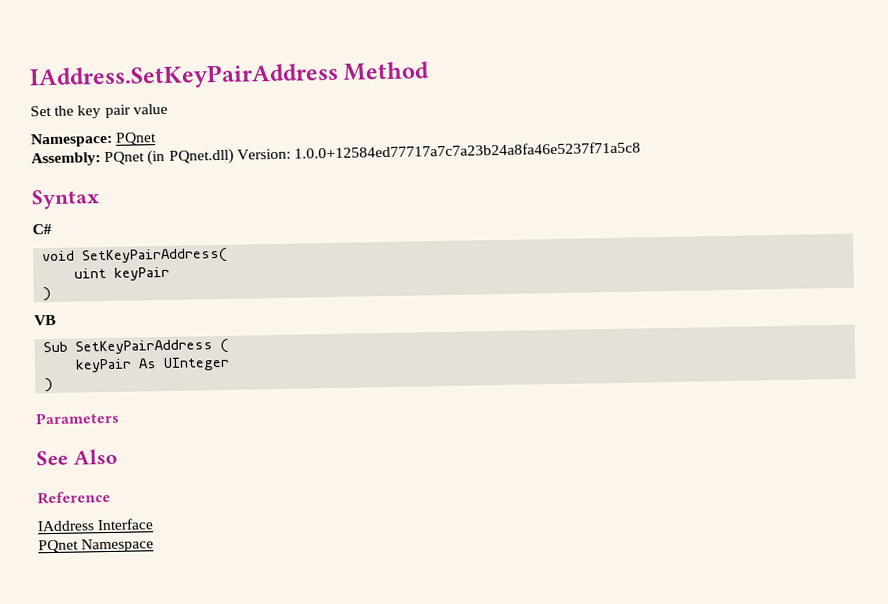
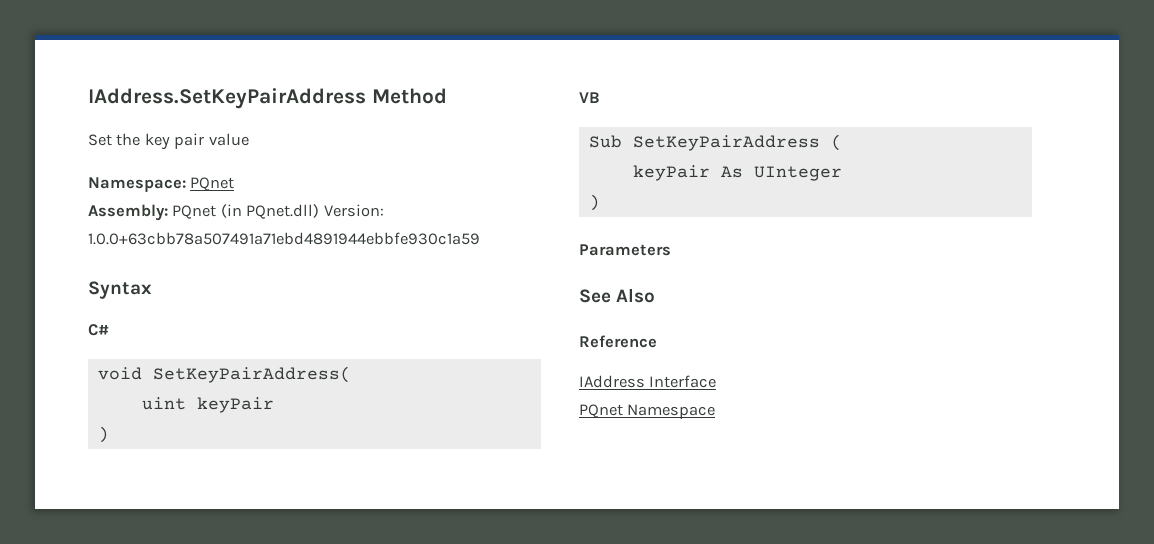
- Assembly: PQnet (in PQnet.dll) Version: 1.0.0+12584ed77717a7c7a23b24a8fa46e5237f71a5c8
+ Assembly: PQnet (in PQnet.dll) Version: 1.0.0+63cbb78a507491a71ebd4891944ebbfe930c1a59

